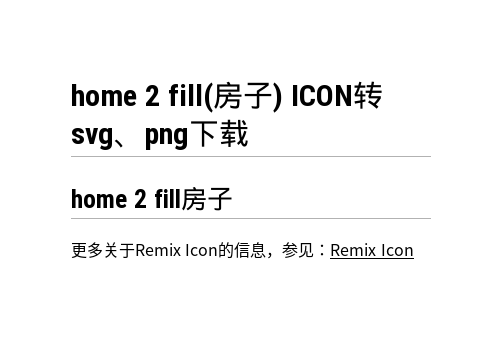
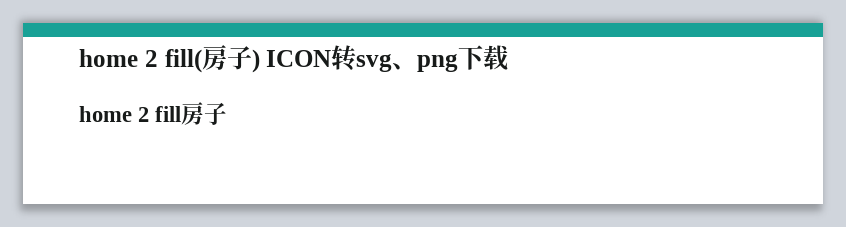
- 更多关于Remix Icon的信息，参见：Remix Icon

